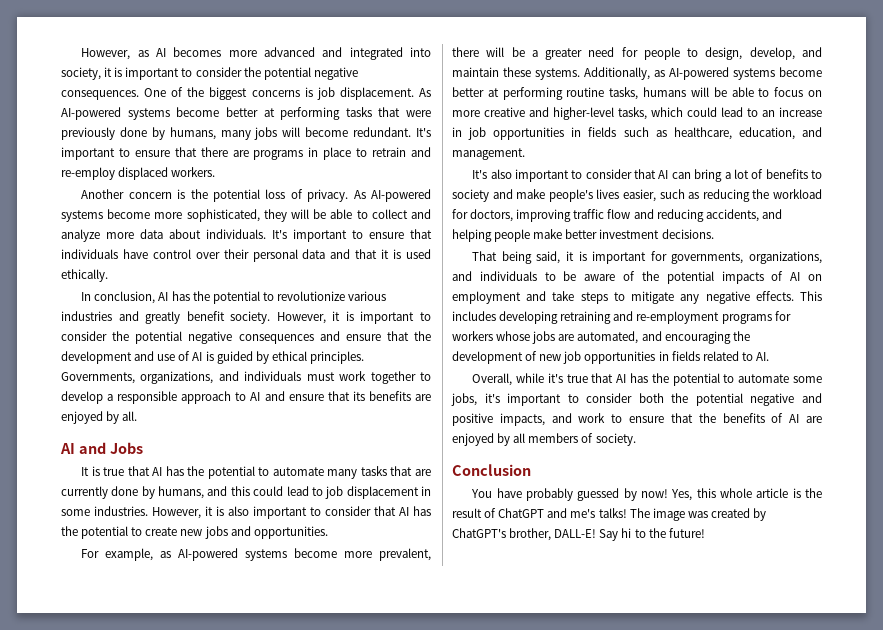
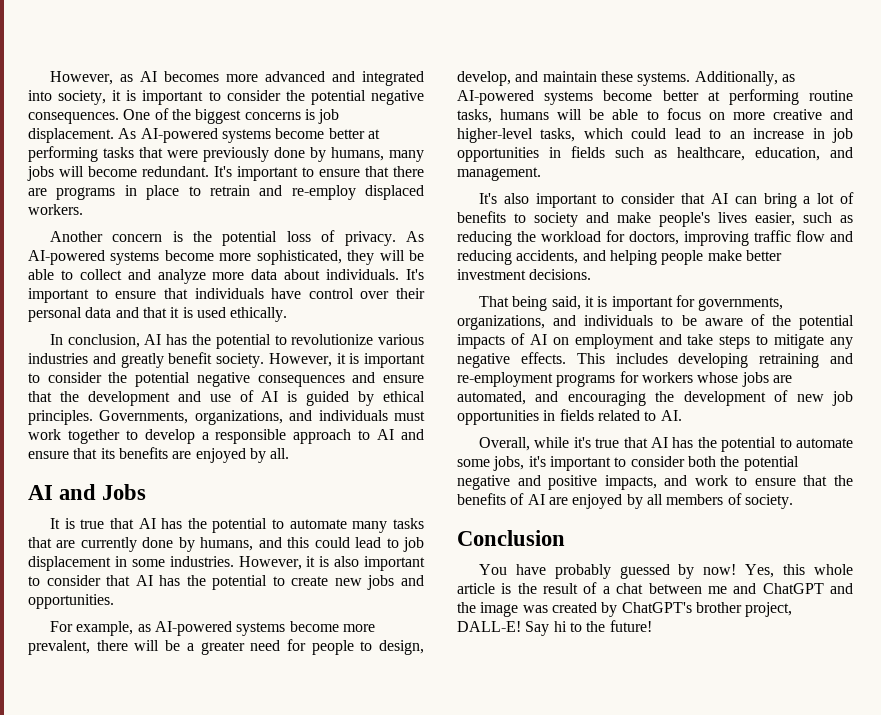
- Yes, this whole article is the result of ChatGPT and me's talks! The image was created by ChatGPT's brother, DALL-E!
+ Yes, this whole article is the result of a chat between me and ChatGPT and the image was created by ChatGPT's brother project, DALL-E!

